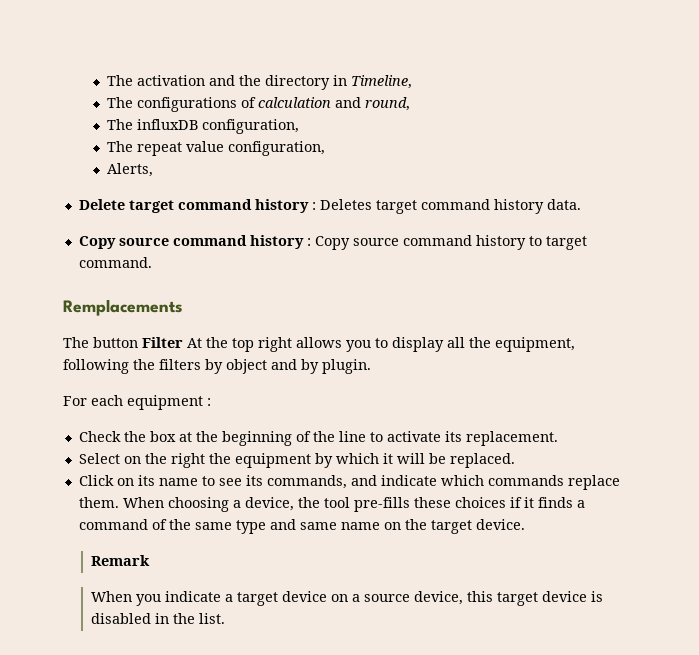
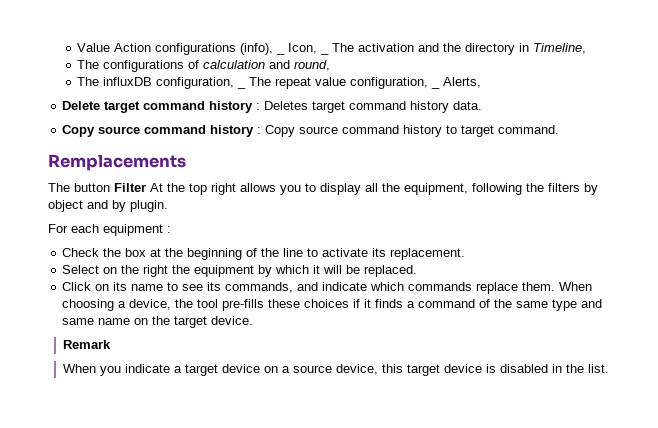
- The activation and the directory in Timeline,
+ Value Action configurations (info), _ Icon, _ The activation and the directory in Timeline,
- The influxDB configuration,
- The repeat value configuration,
- Alerts,
+ The influxDB configuration, _ The repeat value configuration, _ Alerts,

